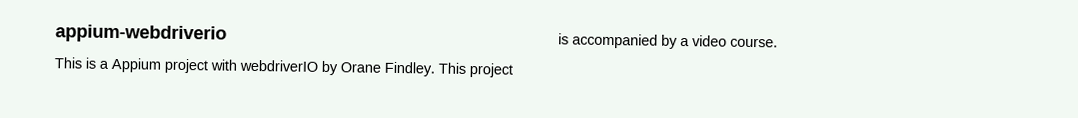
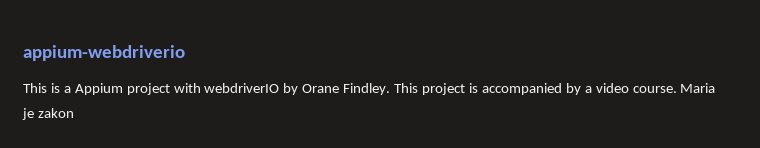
+ Maria je zakon

